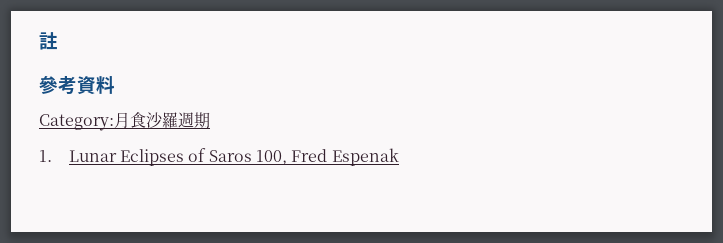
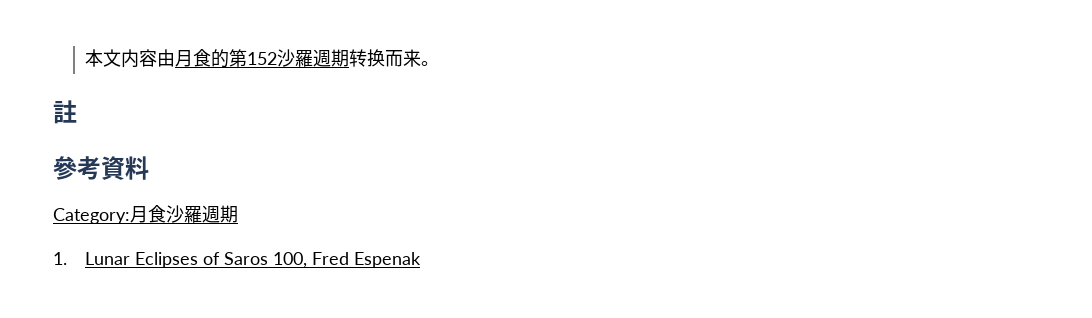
+ 本文内容由月食的第152沙羅週期转换而来。

